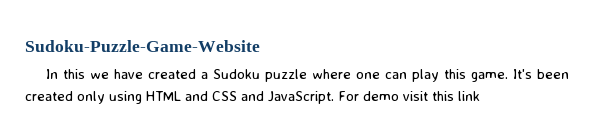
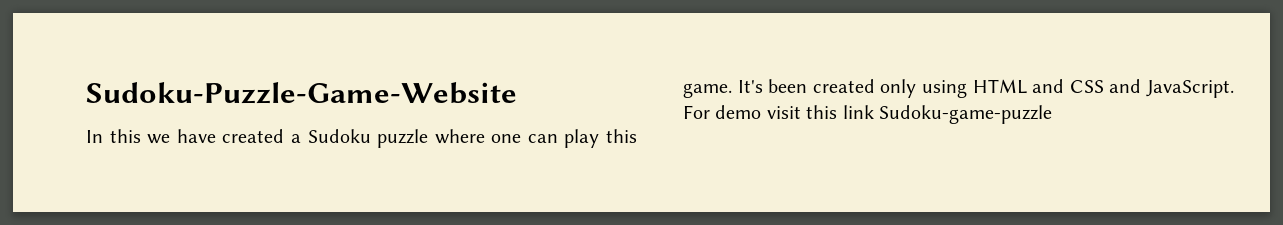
- For demo visit this link
+ For demo visit this link Sudoku-game-puzzle

